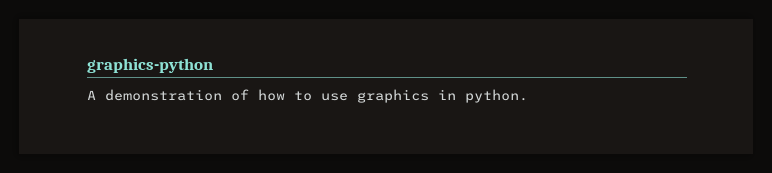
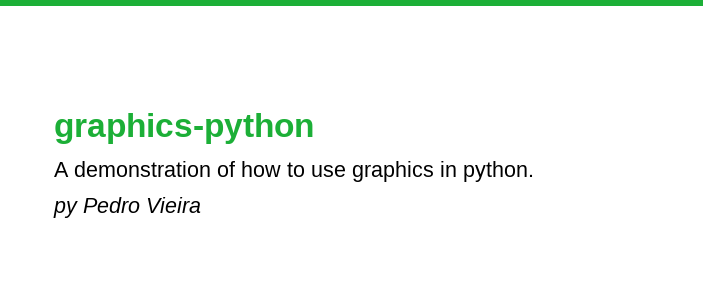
+ py Pedro Vieira

